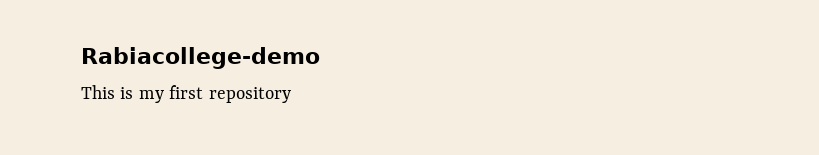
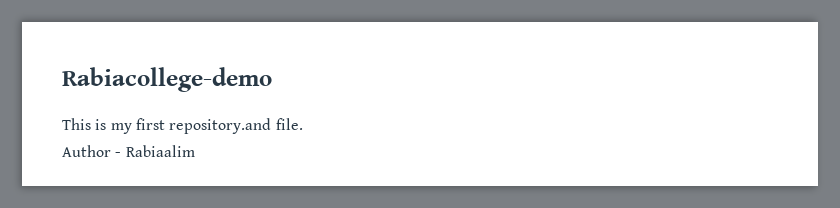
- This is my first repository
+ This is my first repository.and file.
+ Author - Rabiaalim

